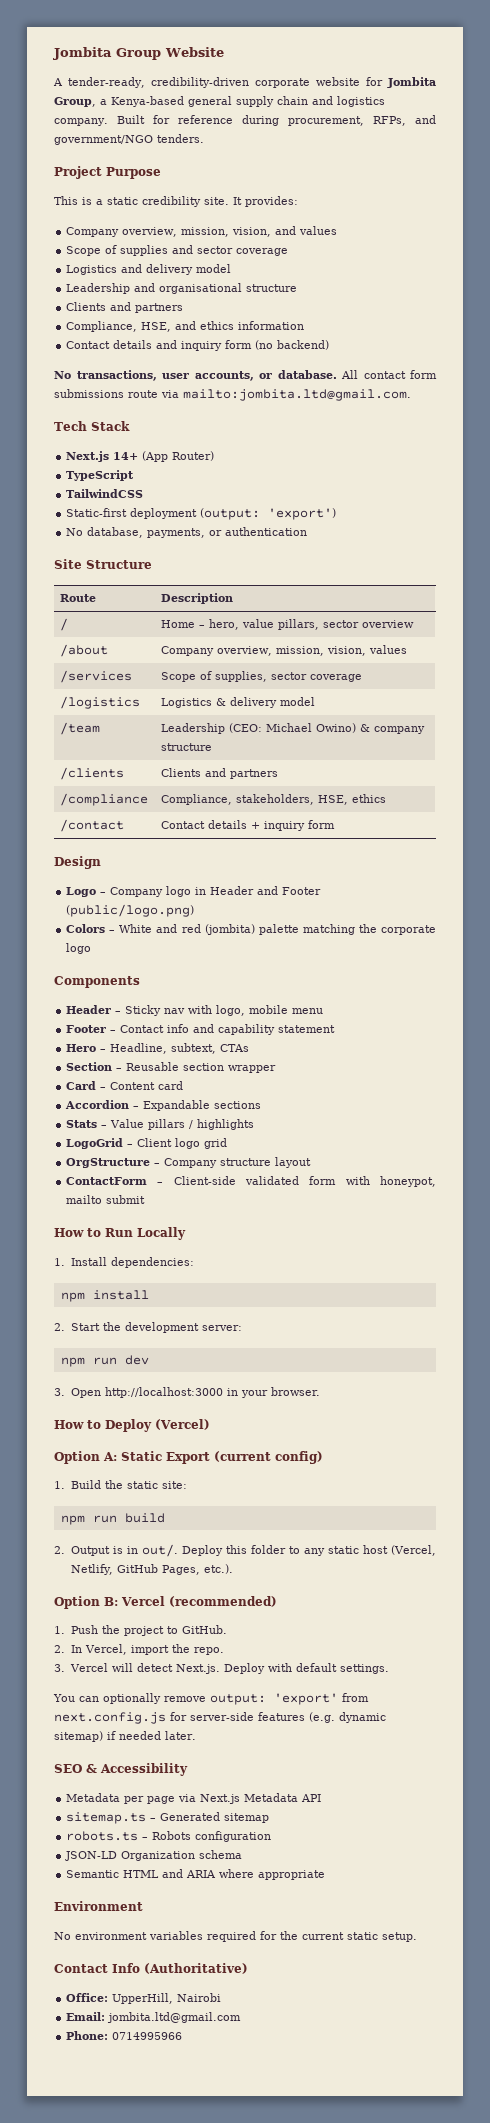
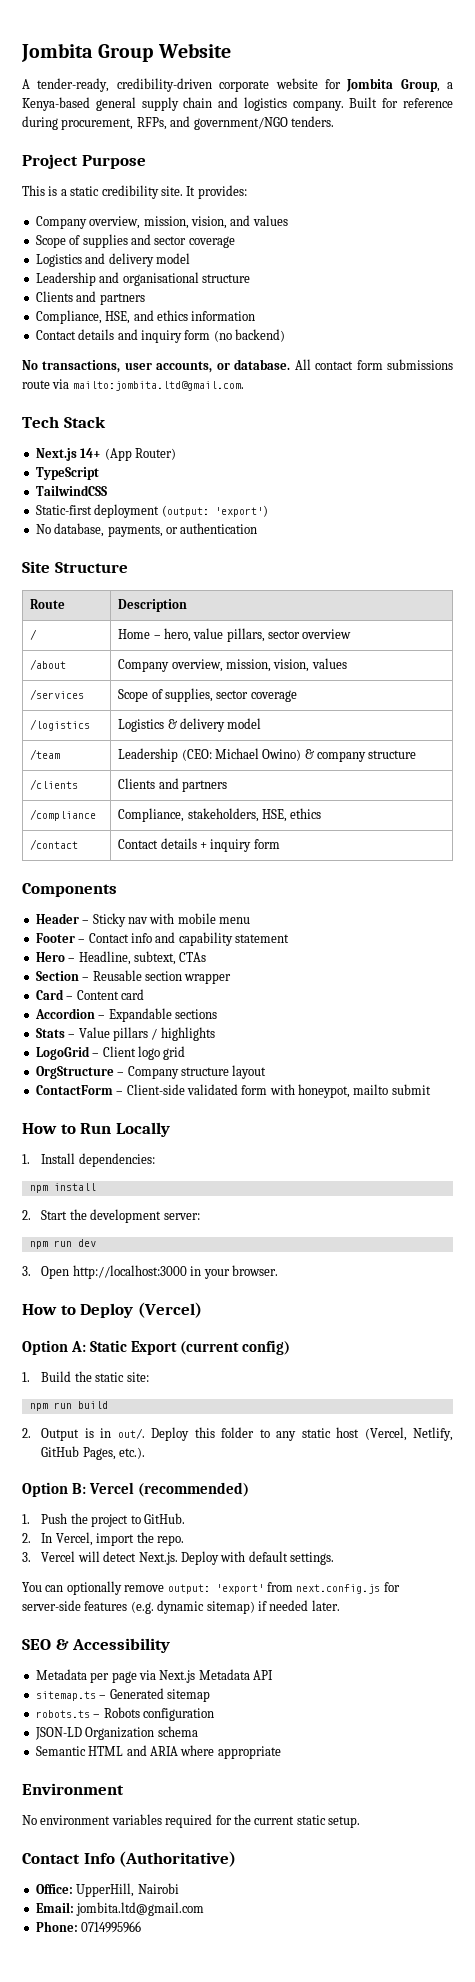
- Design
- Logo – Company logo in Header and Footer (public/logo.png)
- Colors – White and red (jombita) palette matching the corporate logo
- Header – Sticky nav with logo, mobile menu
+ Header – Sticky nav with mobile menu

